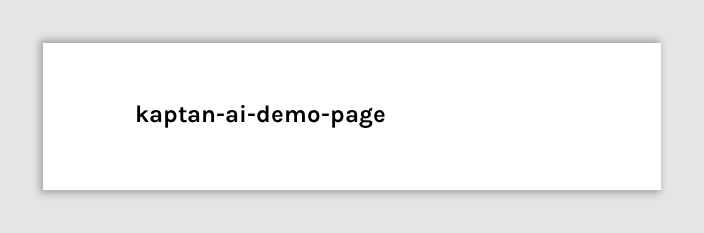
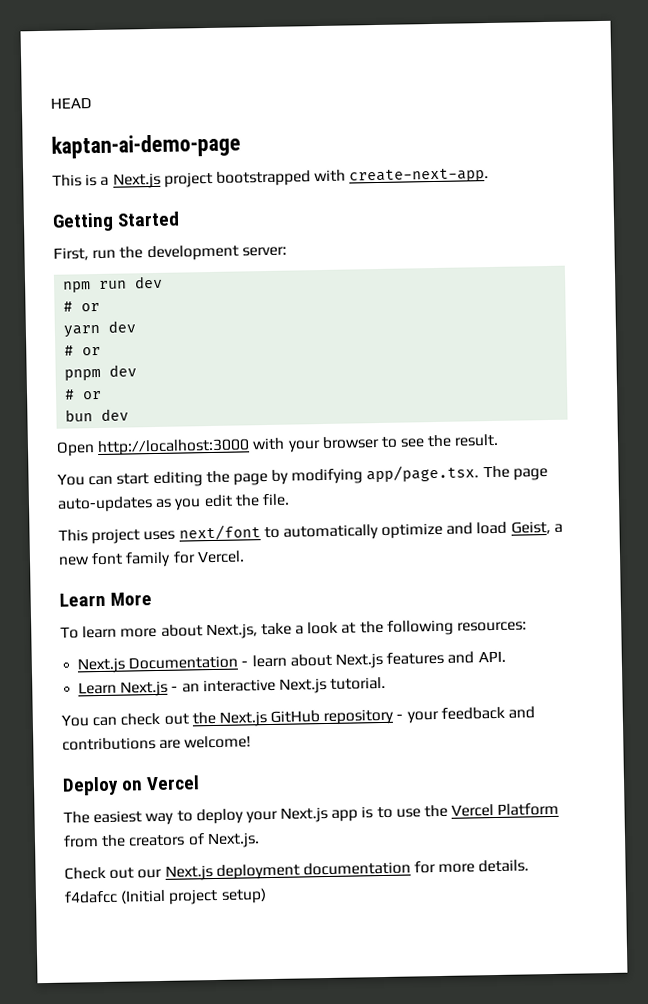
+ HEAD
+ This is a Next.js project bootstrapped with create-next-app.
+ Getting Started
+ First, run the development server:
+ npm run dev
+ # or
+ yarn dev
+ # or
+ pnpm dev
+ # or
+ bun dev
+ Open http://localhost:3000 with your browser to see the result.
+ You can start editing the page by modifying app/page.tsx. The page auto-updates as you edit the file.
+ This project uses next/font to automatically optimize and load Geist, a new font family for Vercel.
+ Learn More
+ To learn more about Next.js, take a look at the following resources:
+ Next.js Documentation - learn about Next.js features and API.
+ Learn Next.js - an interactive Next.js tutorial.
+ You can check out the Next.js GitHub repository - your feedback and contributions are welcome!
+ Deploy on Vercel
+ The easiest way to deploy your Next.js app is to use the Vercel Platform from the creators of Next.js.
+ Check out our Next.js deployment documentation for more details. f4dafcc (Initial project setup)

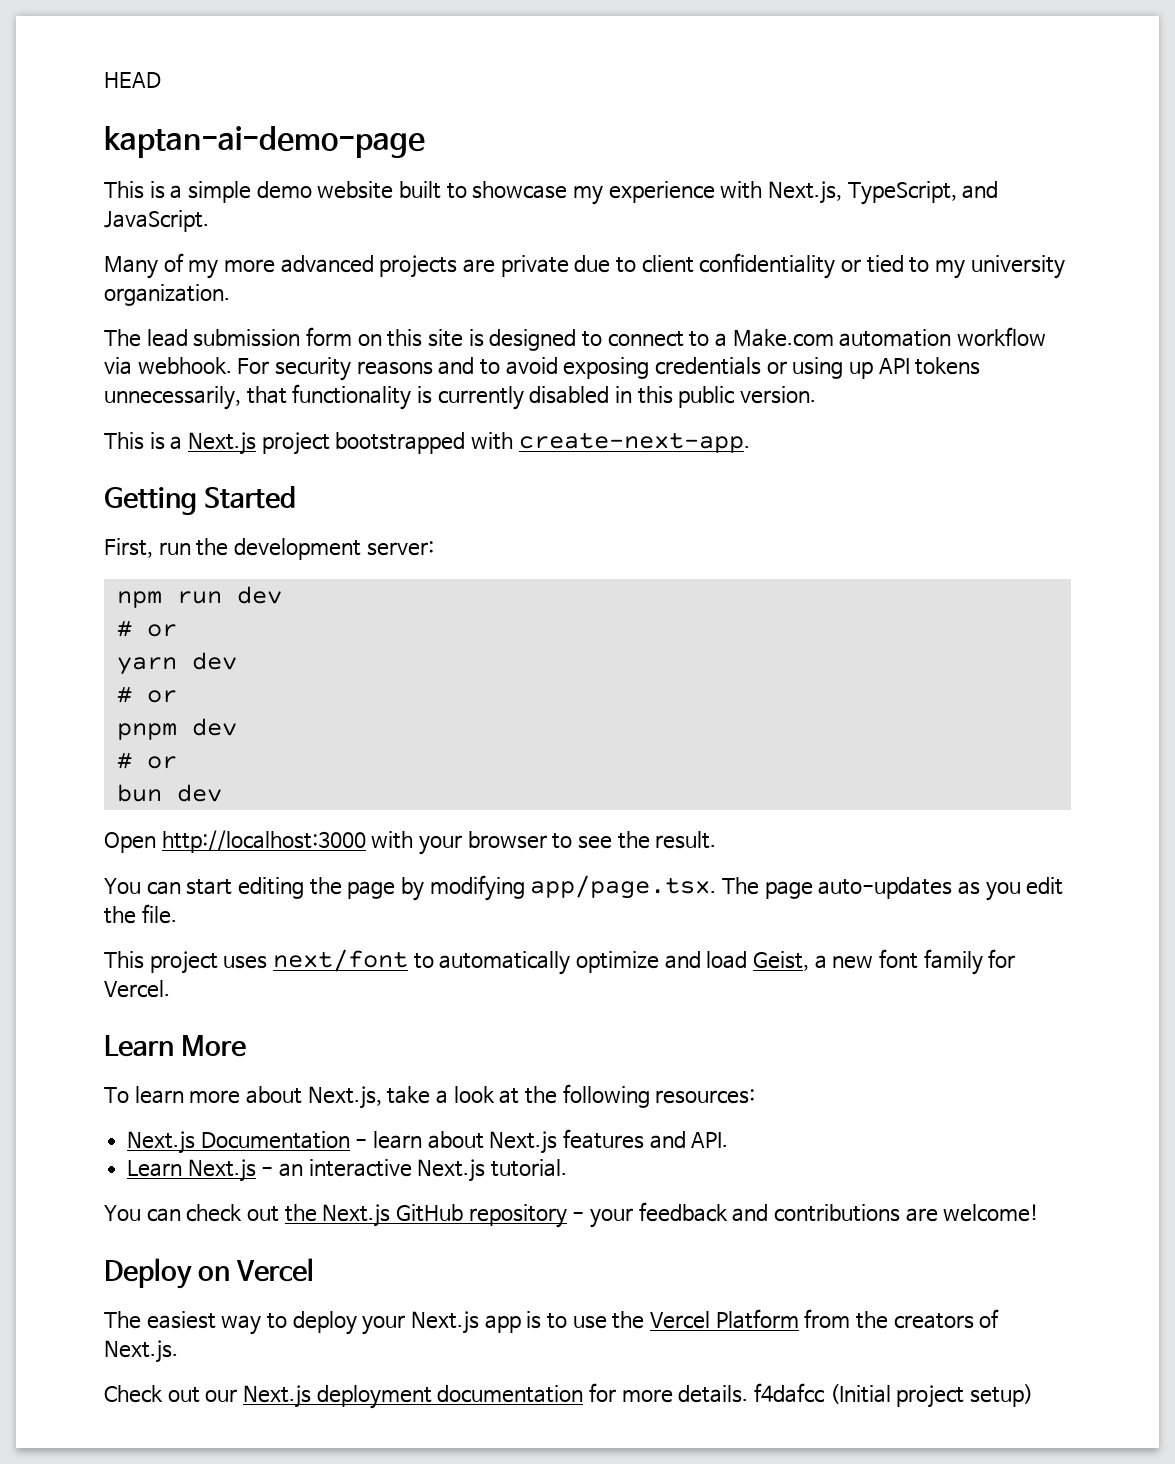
+ This is a simple demo website built to showcase my experience with Next.js, TypeScript, and JavaScript.
+ Many of my more advanced projects are private due to client confidentiality or tied to my university organization.
+ The lead submission form on this site is designed to connect to a Make.com automation workflow via webhook. For security reasons and to avoid exposing credentials or using up API tokens unnecessarily, that functionality is currently disabled in this public version.

